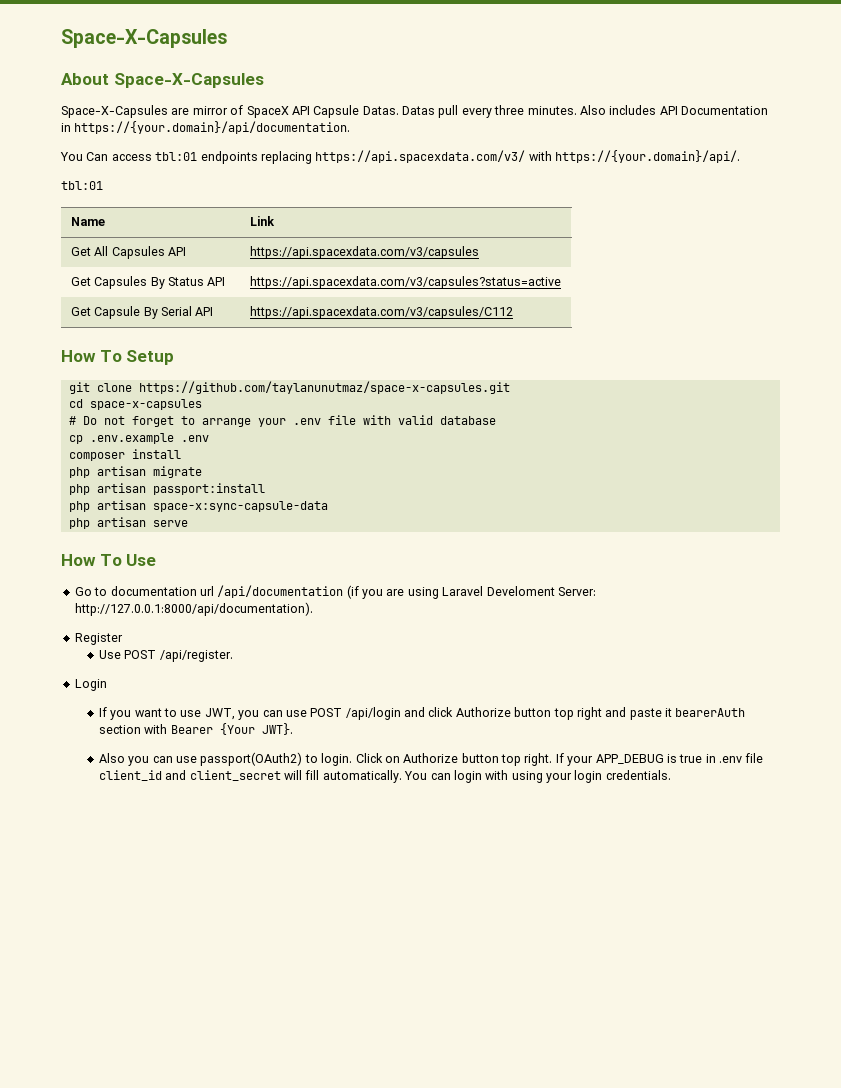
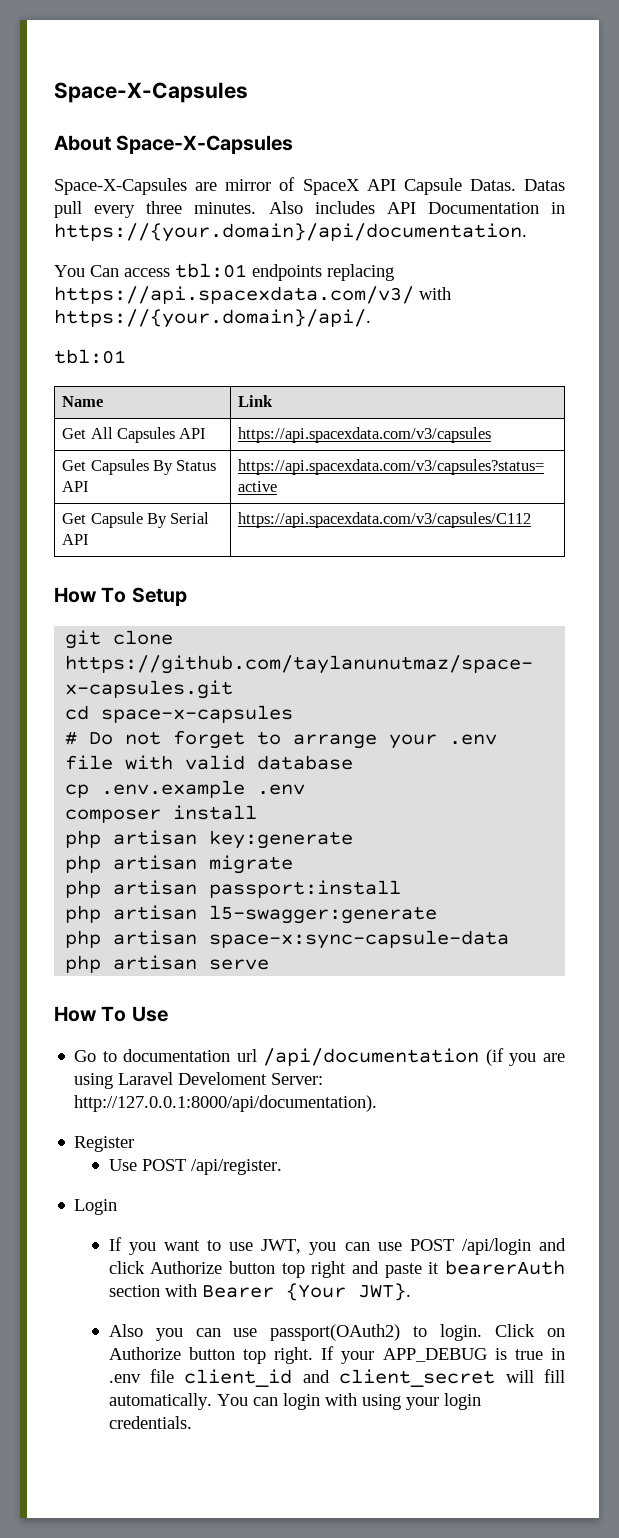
+ php artisan key:generate
+ php artisan l5-swagger:generate

